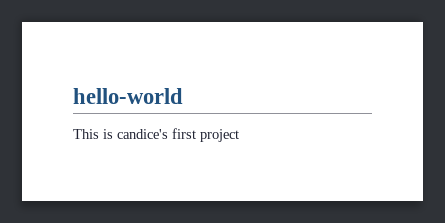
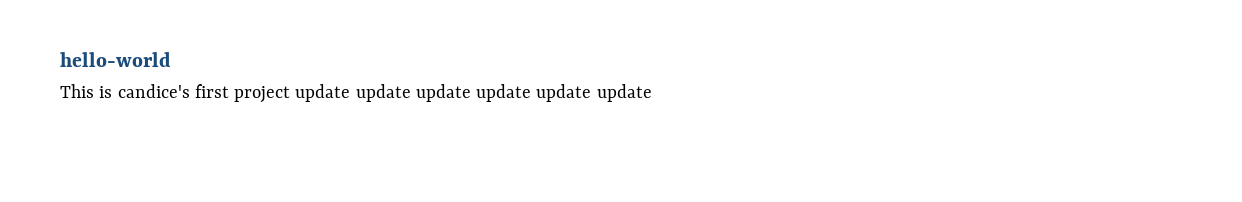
- This is candice's first project
+ This is candice's first project update update update update update update

